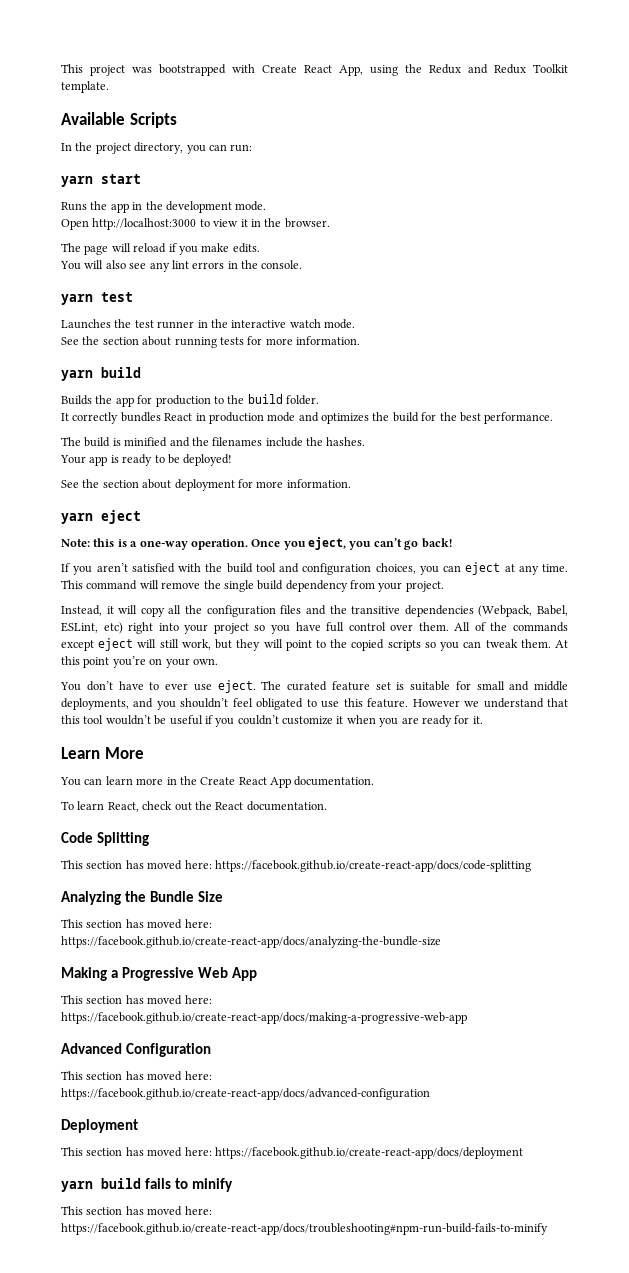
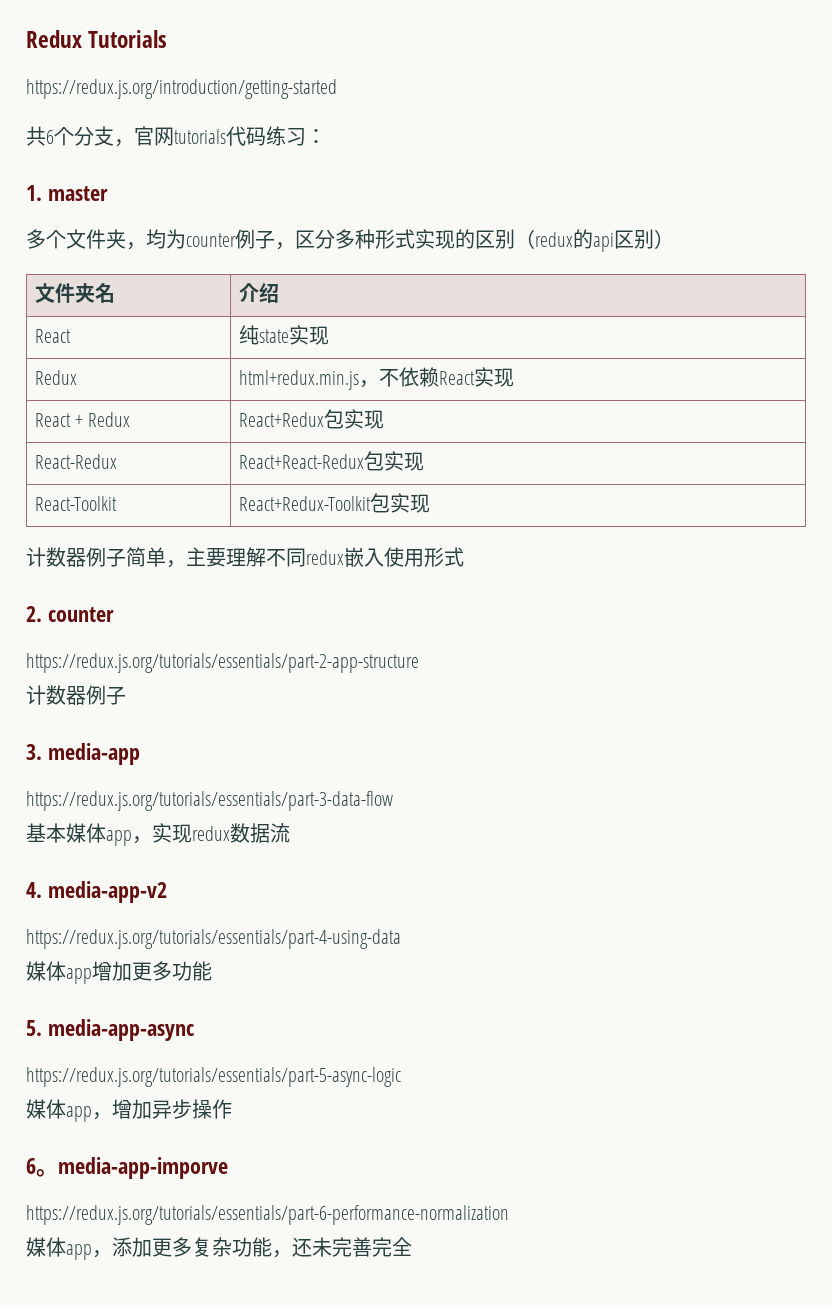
- This project was bootstrapped with Create React App, using the Redux and Redux Toolkit template.
- Available Scripts
- In the project directory, you can run:
- yarn start
- Runs the app in the development mode.
- Open http://localhost:3000 to view it in the browser.
- The page will reload if you make edits.
- You will also see any lint errors in the console.
- yarn test
- Launches the test runner in the interactive watch mode.
- See the section about running tests for more information.
- yarn build
- Builds the app for production to the build folder.
- It correctly bundles React in production mode and optimizes the build for the best performance.
- The build is minified and the filenames include the hashes.
- Your app is ready to be deployed!
- See the section about deployment for more information.
- yarn eject
- Note: this is a one-way operation. Once you eject, you can’t go back!
- If you aren’t satisfied with the build tool and configuration choices, you can eject at any time. This command will remove the single build dependency from your project.
- Instead, it will copy all the configuration files and the transitive dependencies (Webpack, Babel, ESLint, etc) right into your project so you have full control over them. All of the commands except eject will still work, but they will point to the copied scripts so you can tweak them. At this point you’re on your own.
- You don’t have to ever use eject. The curated feature set is suitable for small and middle deployments, and you shouldn’t feel obligated to use this feature. However we understand that this tool wouldn’t be useful if you couldn’t customize it when you are ready for it.
- Learn More
- You can learn more in the Create React App documentation.
- To learn React, check out the React documentation.
- Code Splitting
- This section has moved here: https://facebook.github.io/create-react-app/docs/code-splitting
- Analyzing the Bundle Size
- This section has moved here: https://facebook.github.io/create-react-app/docs/analyzing-the-bundle-size
- Making a Progressive Web App
- This section has moved here: https://facebook.github.io/create-react-app/docs/making-a-progressive-web-app
- Advanced Configuration
- This section has moved here: https://facebook.github.io/create-react-app/docs/advanced-configuration
- Deployment
- This section has moved here: https://facebook.github.io/create-react-app/docs/deployment
- yarn build fails to minify
- This section has moved here: https://facebook.github.io/create-react-app/docs/troubleshooting#npm-run-build-fails-to-minify
+ Redux Tutorials
+ https://redux.js.org/introduction/getting-started
+ 共6个分支，官网tutorials代码练习：
+ 1. master
+ 多个文件夹，均为counter例子，区分多种形式实现的区别（redux的api区别）
+ 文件夹名 | 介绍
+ React | 纯state实现
+ Redux | html+redux.min.js，不依赖React实现
+ React + Redux | React+Redux包实现
+ React-Redux | React+React-Redux包实现
+ React-Toolkit | React+Redux-Toolkit包实现
+ 计数器例子简单，主要理解不同redux嵌入使用形式
+ 2. counter
+ https://redux.js.org/tutorials/essentials/part-2-app-structure
+ 计数器例子
+ 3. media-app
+ https://redux.js.org/tutorials/essentials/part-3-data-flow
+ 基本媒体app，实现redux数据流
+ 4. media-app-v2
+ https://redux.js.org/tutorials/essentials/part-4-using-data
+ 媒体app增加更多功能
+ 5. media-app-async
+ https://redux.js.org/tutorials/essentials/part-5-async-logic
+ 媒体app，增加异步操作
+ 6。media-app-imporve
+ https://redux.js.org/tutorials/essentials/part-6-performance-normalization
+ 媒体app，添加更多复杂功能，还未完善完全

